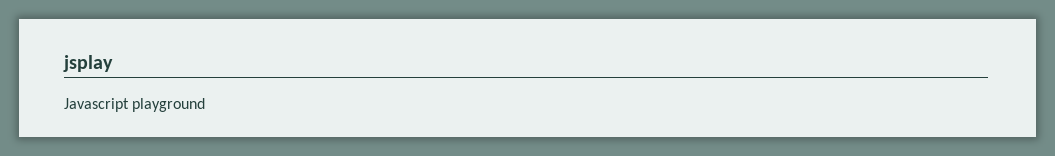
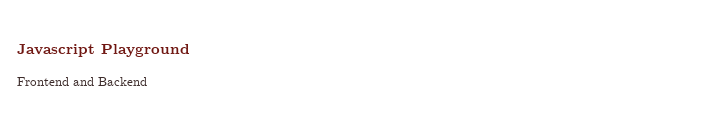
- jsplay
- Javascript playground
+ Javascript Playground
+ Frontend and Backend

